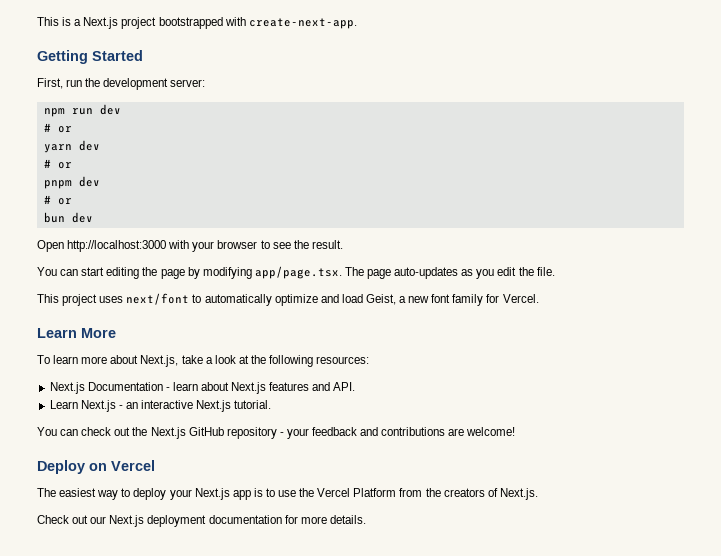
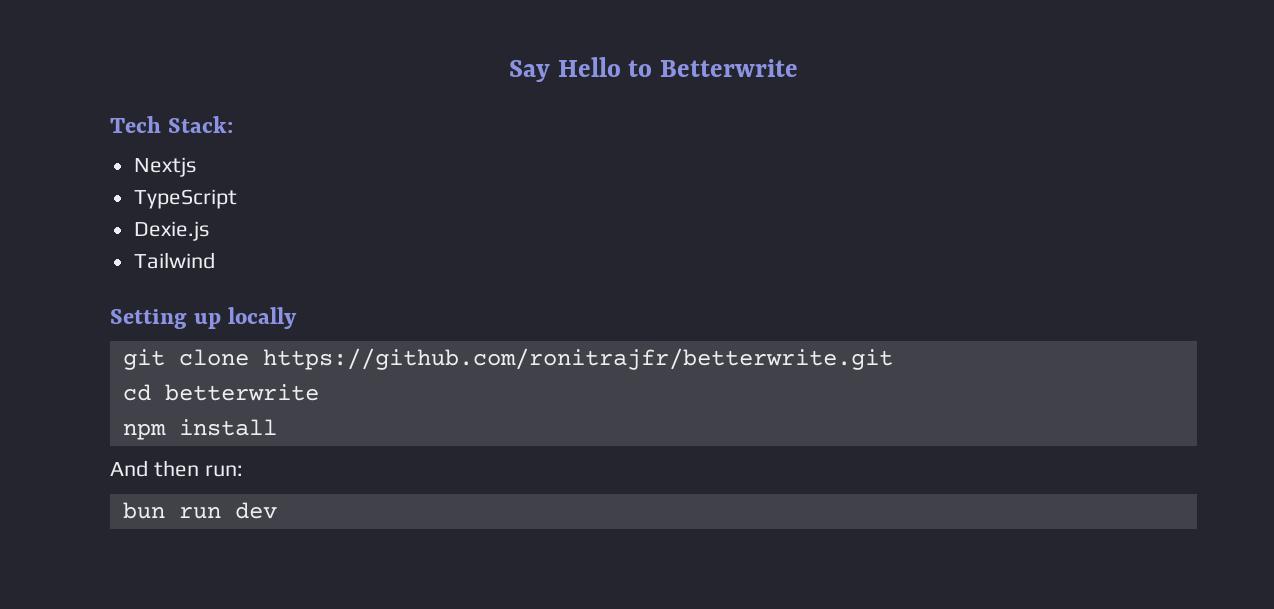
- This is a Next.js project bootstrapped with create-next-app.
- Getting Started
- First, run the development server:
- npm run dev
- # or
- yarn dev
- # or
- pnpm dev
- # or
- bun dev
- Open http://localhost:3000 with your browser to see the result.
- You can start editing the page by modifying app/page.tsx. The page auto-updates as you edit the file.
- This project uses next/font to automatically optimize and load Geist, a new font family for Vercel.
- Learn More
- To learn more about Next.js, take a look at the following resources:
- Next.js Documentation - learn about Next.js features and API.
- Learn Next.js - an interactive Next.js tutorial.
- You can check out the Next.js GitHub repository - your feedback and contributions are welcome!
- Deploy on Vercel
- The easiest way to deploy your Next.js app is to use the Vercel Platform from the creators of Next.js.
- Check out our Next.js deployment documentation for more details.
+ Say Hello to Betterwrite
+ Tech Stack:
+ Nextjs
+ TypeScript
+ Dexie.js
+ Tailwind
+ Setting up locally
+ git clone https://github.com/ronitrajfr/betterwrite.git
+ cd betterwrite
+ npm install
+ And then run:
+ bun run dev

